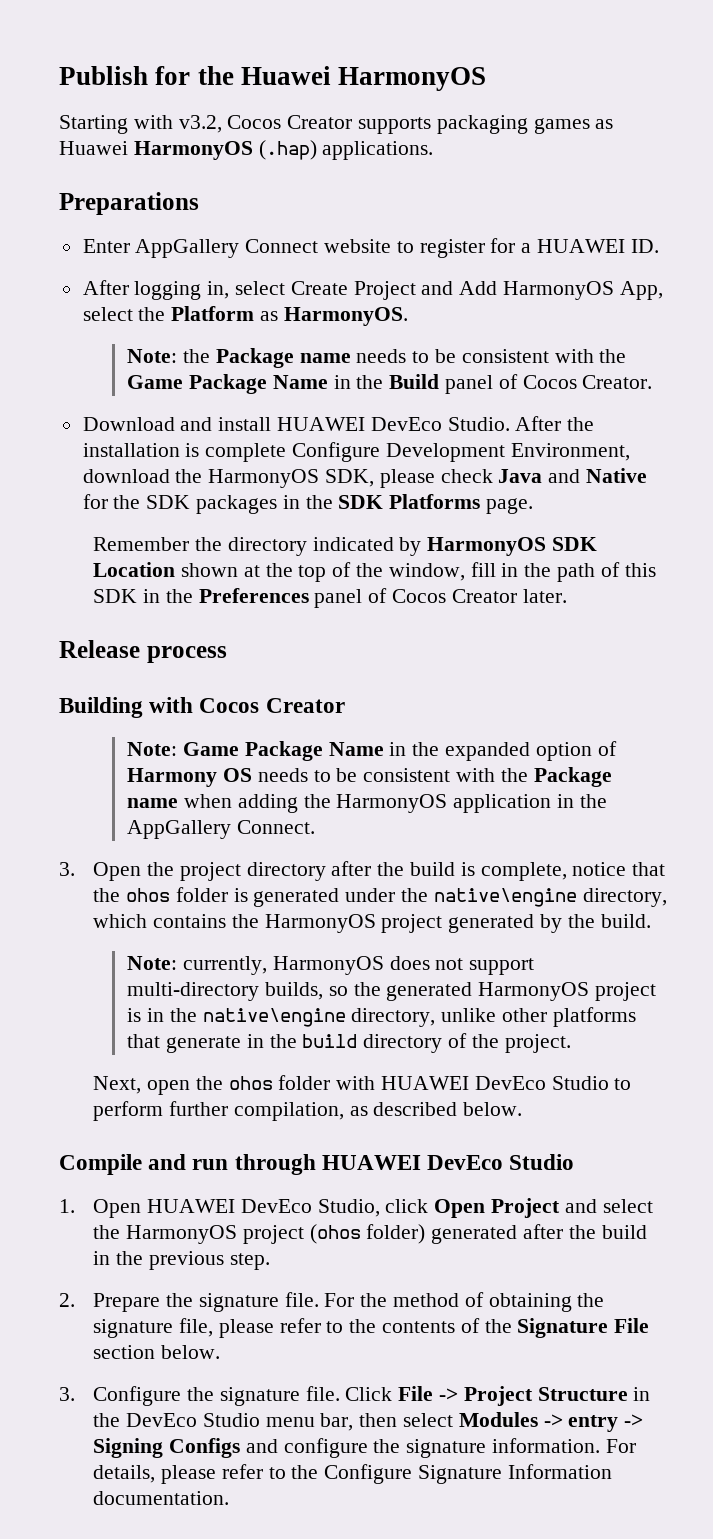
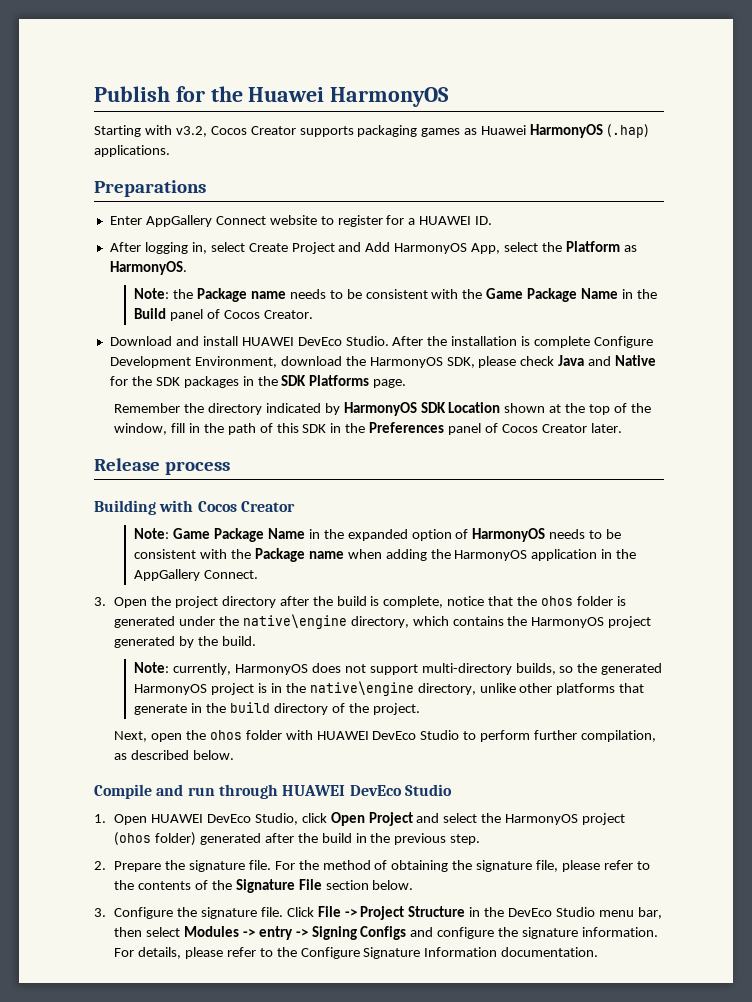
- Note: Game Package Name in the expanded option of Harmony OS needs to be consistent with the Package name when adding the HarmonyOS application in the AppGallery Connect.
+ Note: Game Package Name in the expanded option of HarmonyOS needs to be consistent with the Package name when adding the HarmonyOS application in the AppGallery Connect.

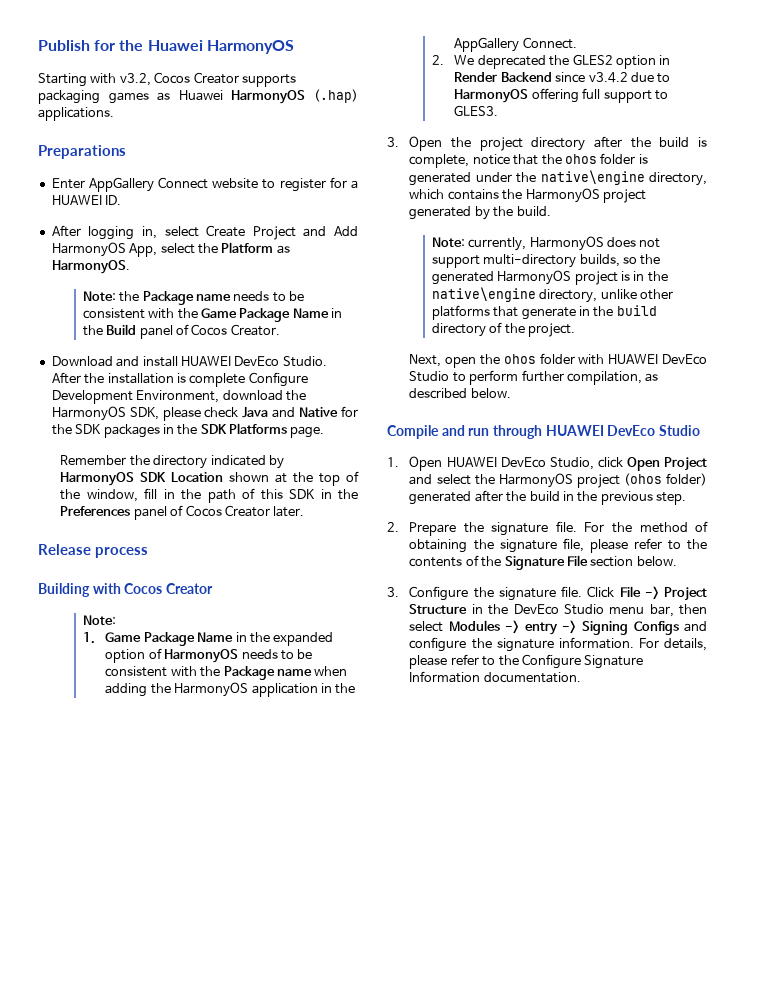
  Building with Cocos Creator
- Note: Game Package Name in the expanded option of HarmonyOS needs to be consistent with the Package name when adding the HarmonyOS application in the AppGallery Connect.
+ Note:
+ 1. Game Package Name in the expanded option of HarmonyOS needs to be consistent with the Package name when adding the HarmonyOS application in the AppGallery Connect.
+ 2. We deprecated the GLES2 option in Render Backend since v3.4.2 due to HarmonyOS offering full support to GLES3.

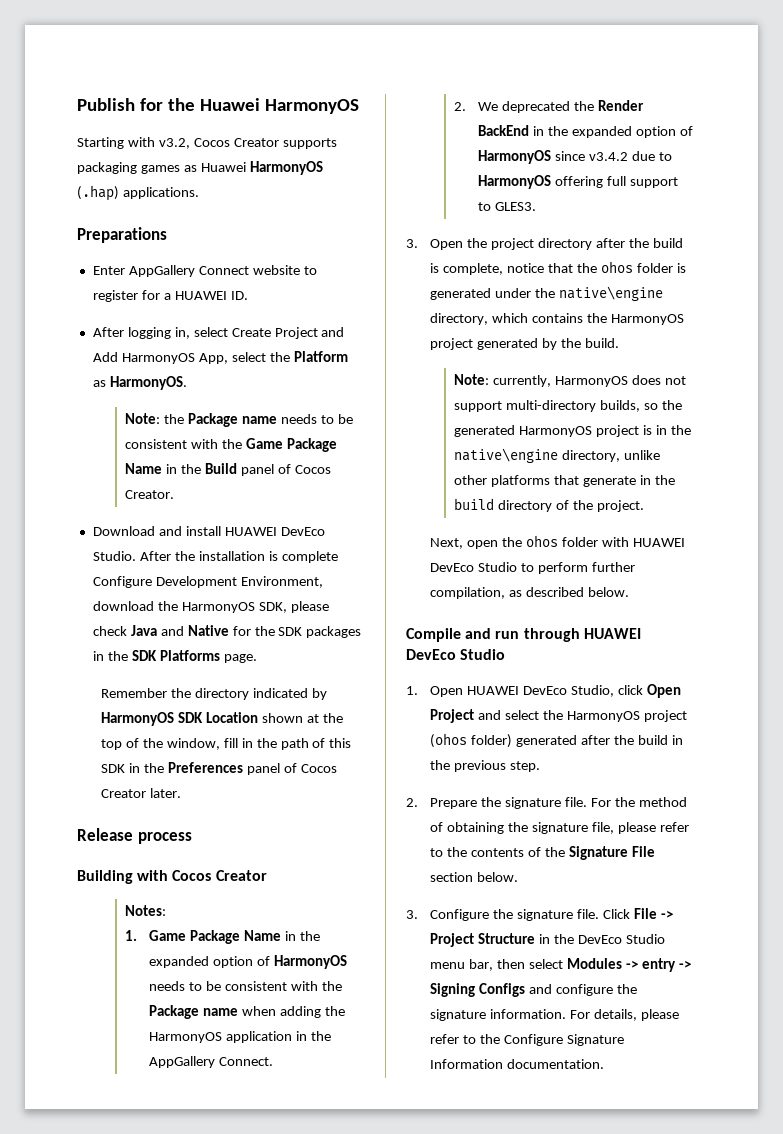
  Building with Cocos Creator
- Note:
+ Notes:
- 2. We deprecated the GLES2 option in Render Backend since v3.4.2 due to HarmonyOS offering full support to GLES3.
+ 2. We deprecated the Render BackEnd in the expanded option of HarmonyOS since v3.4.2 due to HarmonyOS offering full support to GLES3.

